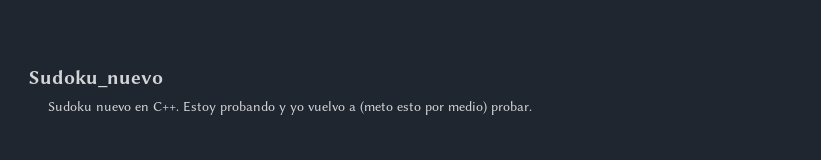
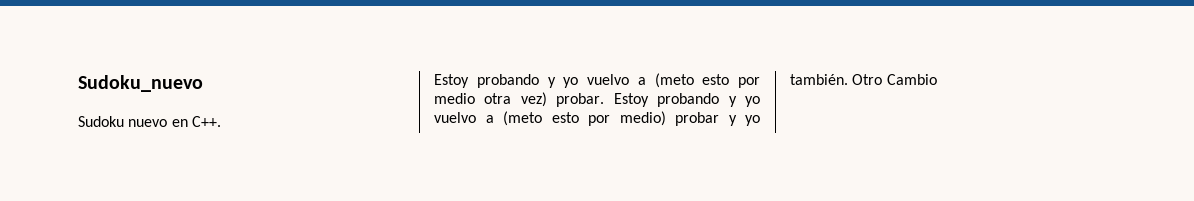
- Sudoku nuevo en C++. Estoy probando y yo vuelvo a (meto esto por medio) probar.
+ Sudoku nuevo en C++.
+ Estoy probando y yo vuelvo a (meto esto por medio otra vez) probar. Estoy probando y yo vuelvo a (meto esto por medio) probar y yo también. Otro Cambio

